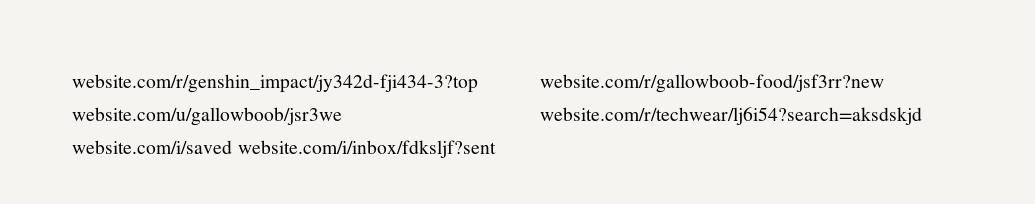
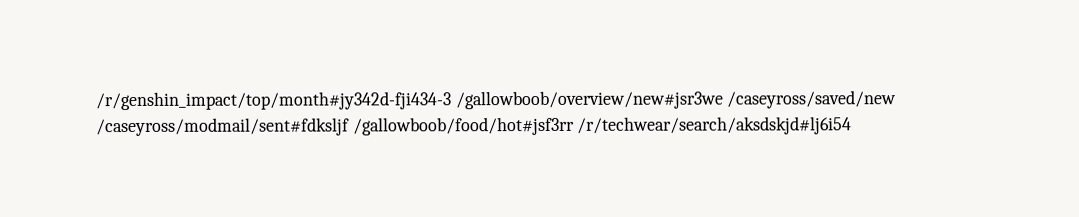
- website.com/r/genshin_impact/jy342d-fji434-3?top website.com/u/gallowboob/jsr3we website.com/i/saved website.com/i/inbox/fdksljf?sent website.com/r/gallowboob-food/jsf3rr?new website.com/r/techwear/lj6i54?search=aksdskjd
+ /r/genshin_impact/top/month#jy342d-fji434-3 /gallowboob/overview/new#jsr3we /caseyross/saved/new /caseyross/modmail/sent#fdksljf /gallowboob/food/hot#jsf3rr /r/techwear/search/aksdskjd#lj6i54

